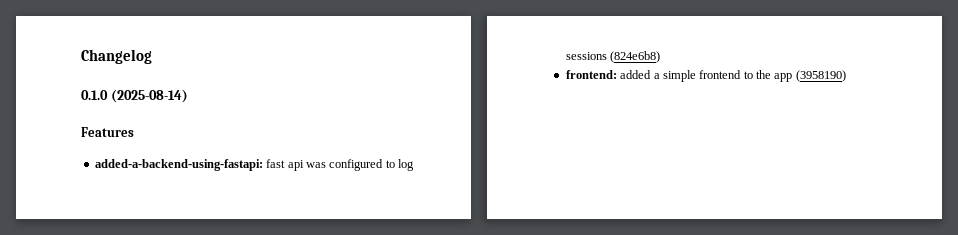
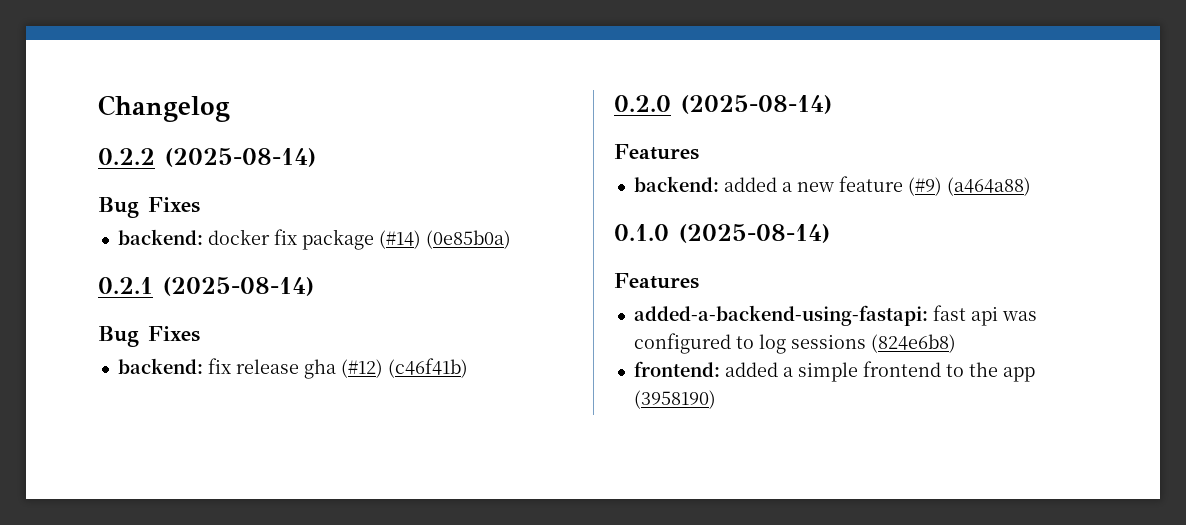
+ 0.2.2 (2025-08-14)
+ Bug Fixes
+ backend: docker fix package (#14) (0e85b0a)
+ 0.2.1 (2025-08-14)
+ Bug Fixes
+ backend: fix release gha (#12) (c46f41b)
+ 0.2.0 (2025-08-14)
+ Features
+ backend: added a new feature (#9) (a464a88)

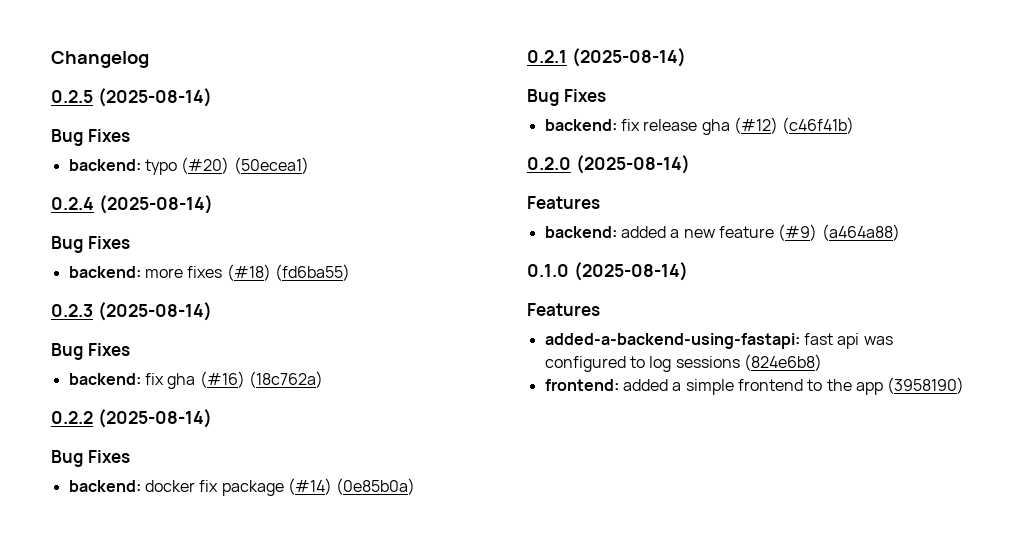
+ 0.2.5 (2025-08-14)
+ Bug Fixes
+ backend: typo (#20) (50ecea1)
+ 0.2.4 (2025-08-14)
+ Bug Fixes
+ backend: more fixes (#18) (fd6ba55)
+ 0.2.3 (2025-08-14)
+ Bug Fixes
+ backend: fix gha (#16) (18c762a)

